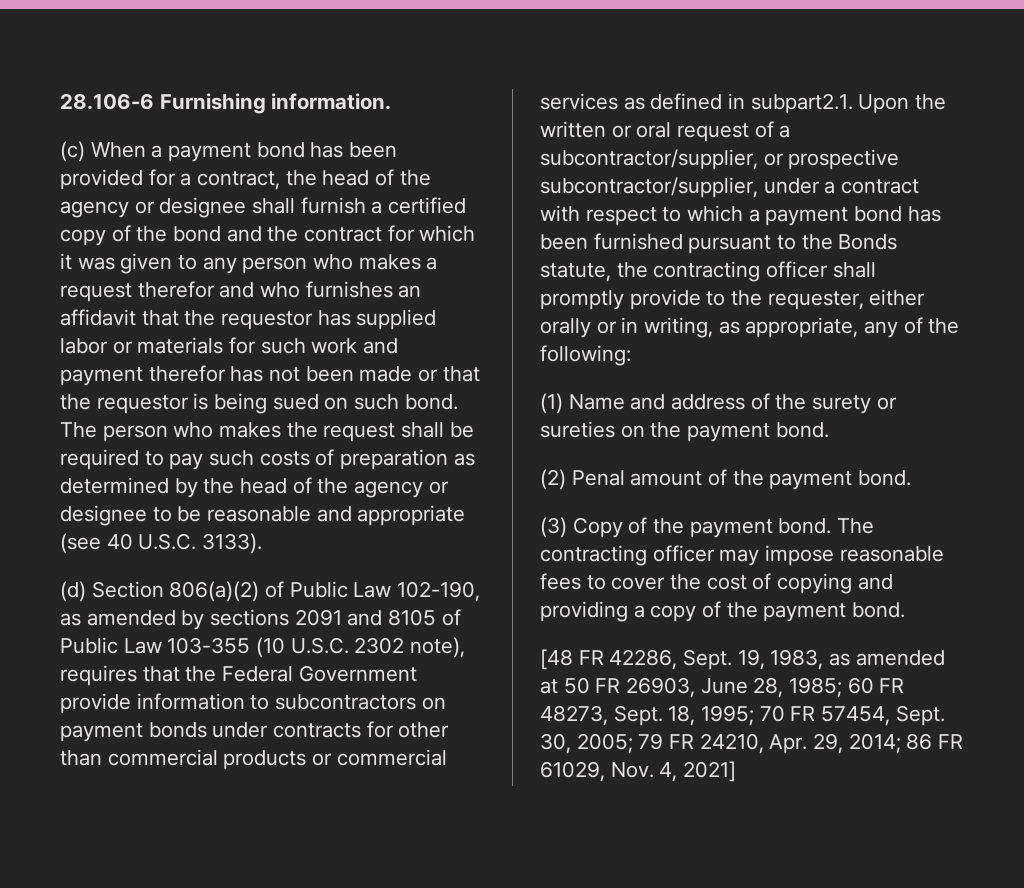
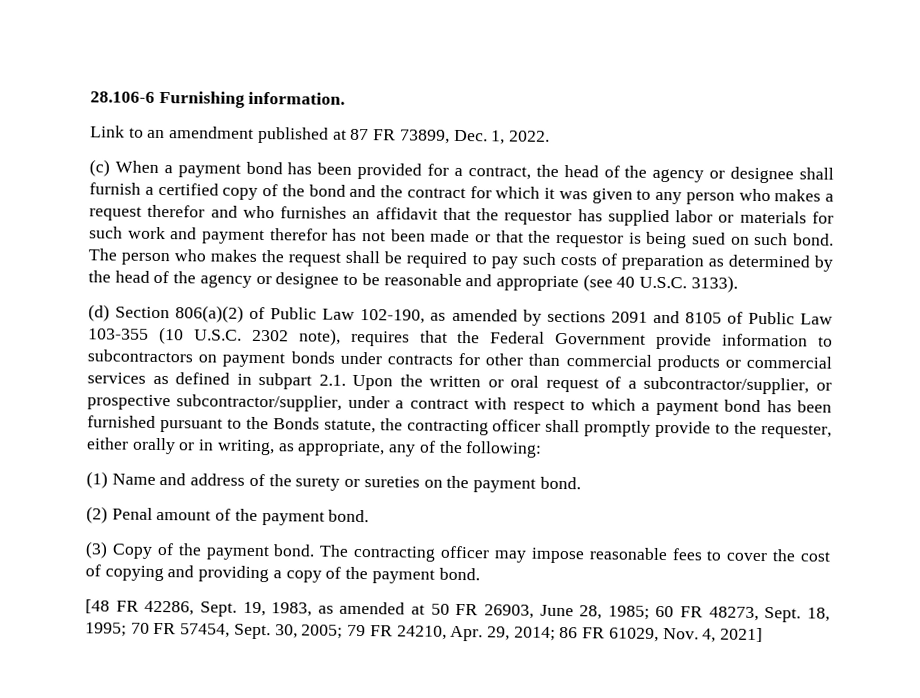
+ Link to an amendment published at 87 FR 73899, Dec. 1, 2022.
- (d) Section 806(a)(2) of Public Law 102-190, as amended by sections 2091 and 8105 of Public Law 103-355 (10 U.S.C. 2302 note), requires that the Federal Government provide information to subcontractors on payment bonds under contracts for other than commercial products or commercial services as defined in subpart2.1. Upon the written or oral request of a subcontractor/supplier, or prospective subcontractor/supplier, under a contract with respect to which a payment bond has been furnished pursuant to the Bonds statute, the contracting officer shall promptly provide to the requester, either orally or in writing, as appropriate, any of the following:
+ (d) Section 806(a)(2) of Public Law 102-190, as amended by sections 2091 and 8105 of Public Law 103-355 (10 U.S.C. 2302 note), requires that the Federal Government provide information to subcontractors on payment bonds under contracts for other than commercial products or commercial services as defined in subpart 2.1. Upon the written or oral request of a subcontractor/supplier, or prospective subcontractor/supplier, under a contract with respect to which a payment bond has been furnished pursuant to the Bonds statute, the contracting officer shall promptly provide to the requester, either orally or in writing, as appropriate, any of the following:

